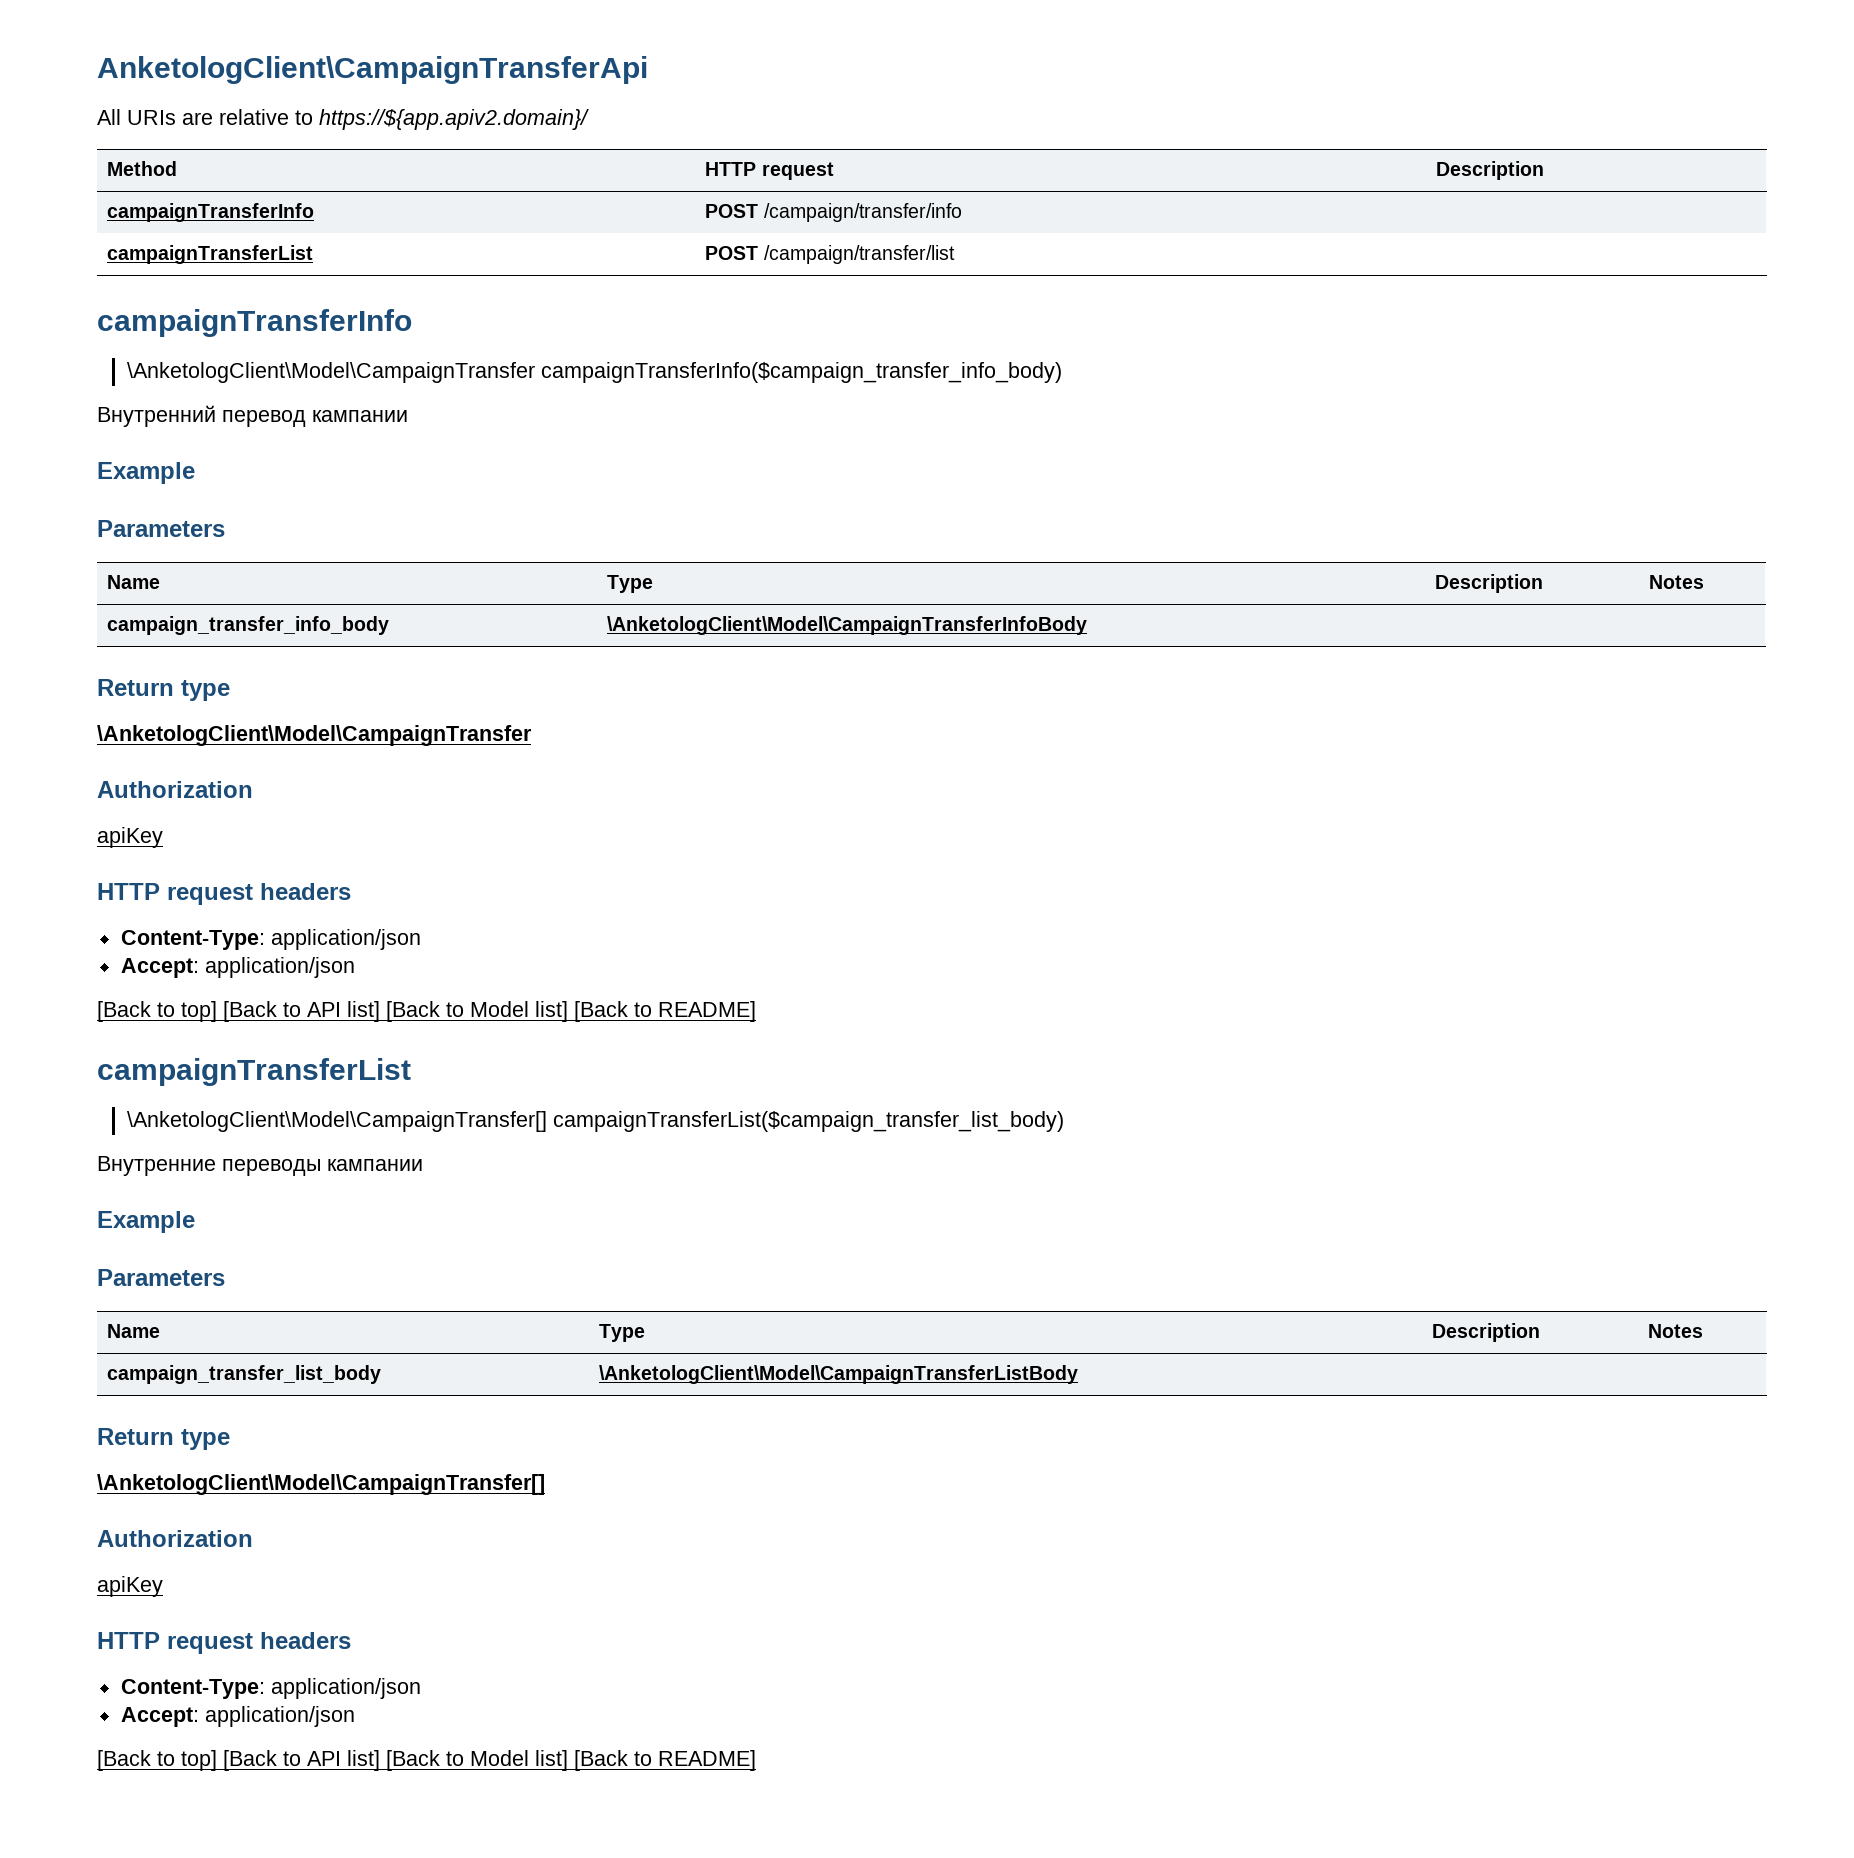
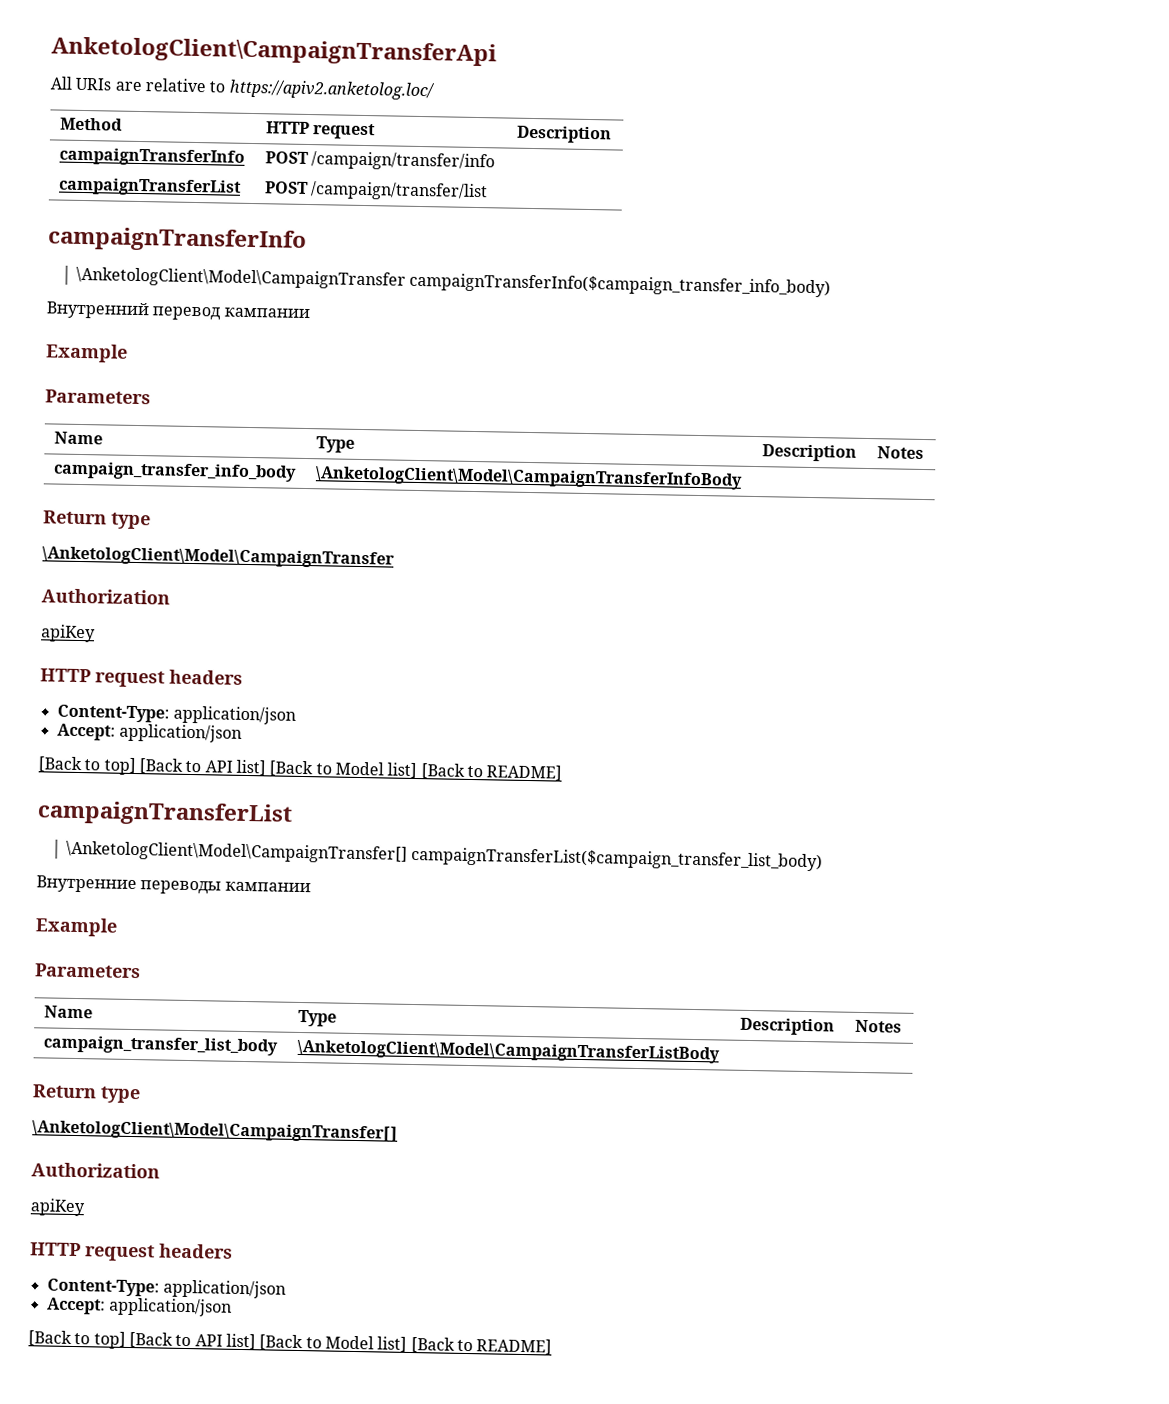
- All URIs are relative to https://${app.apiv2.domain}/
+ All URIs are relative to https://apiv2.anketolog.loc/

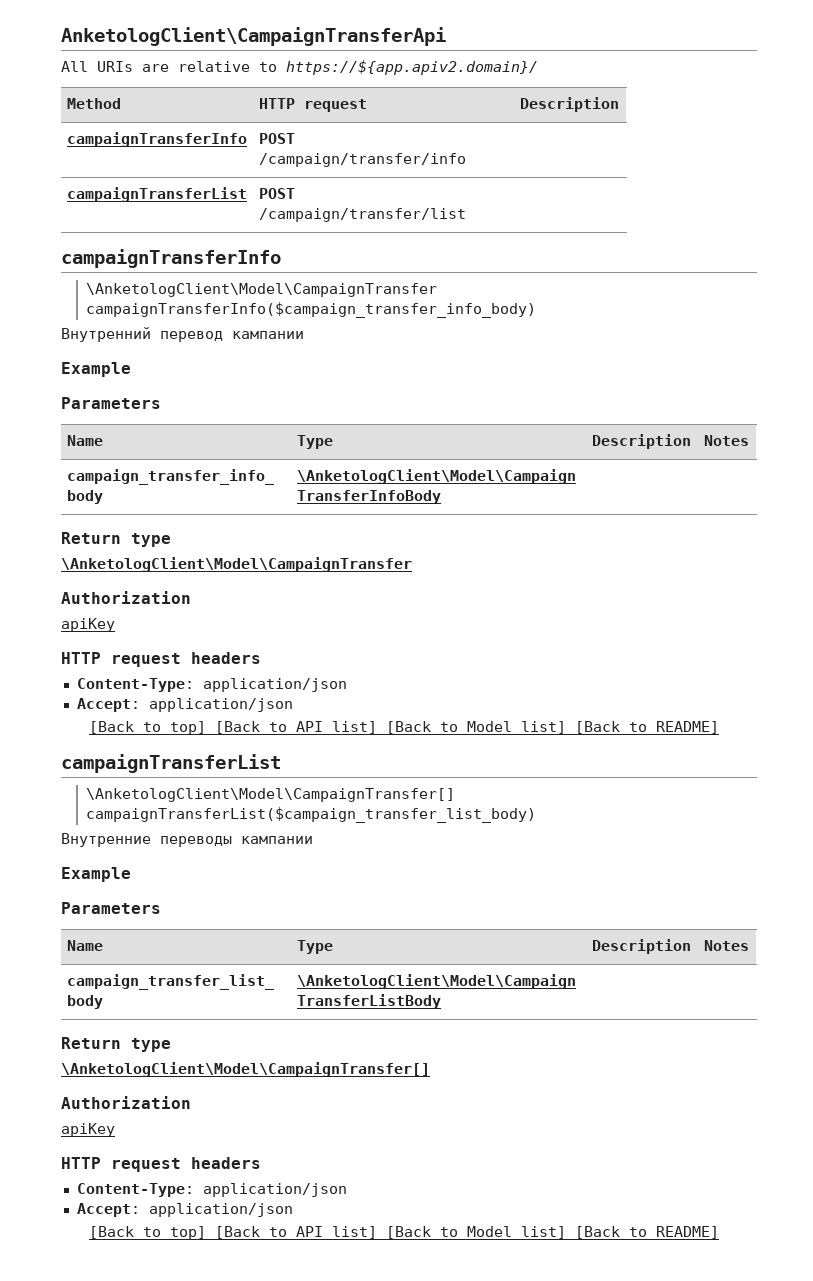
- All URIs are relative to https://apiv2.anketolog.loc/
+ All URIs are relative to https://${app.apiv2.domain}/

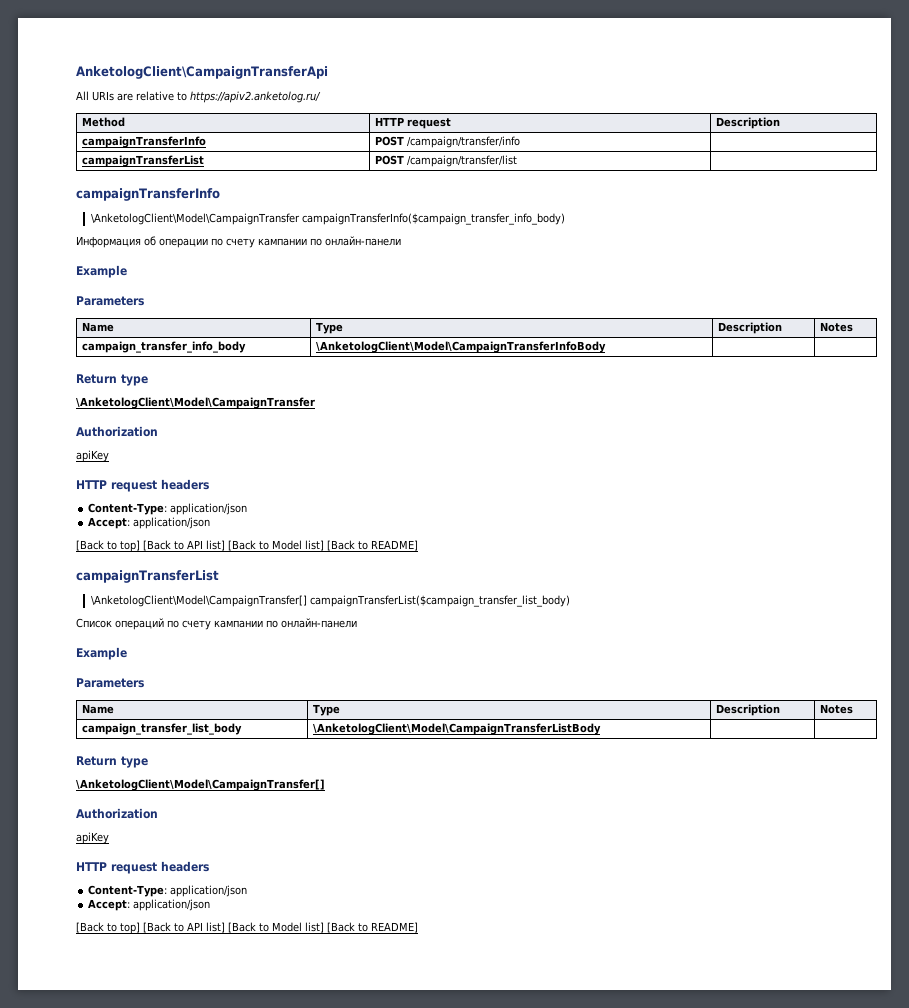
- All URIs are relative to https://${app.apiv2.domain}/
+ All URIs are relative to https://apiv2.anketolog.ru/
- Внутренний перевод кампании
+ Информация об операции по счету кампании по онлайн-панели
- Внутренние переводы кампании
+ Список операций по счету кампании по онлайн-панели

